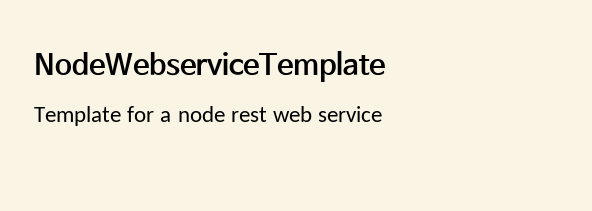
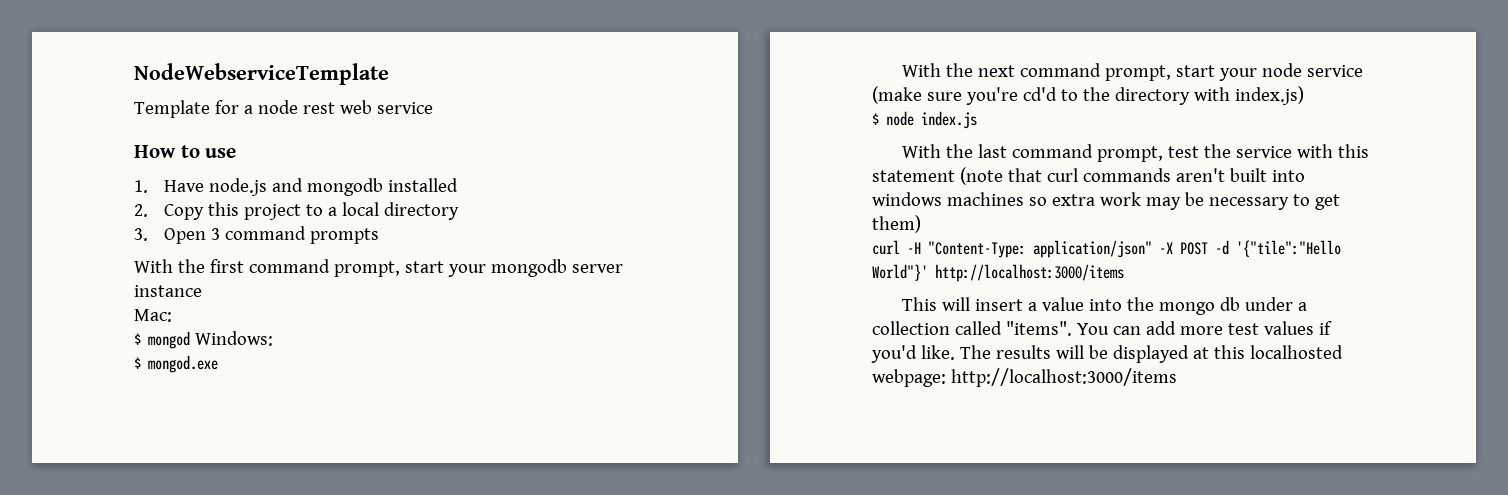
+ How to use
+ 1. Have node.js and mongodb installed
+ 2. Copy this project to a local directory
+ 3. Open 3 command prompts
+ With the first command prompt, start your mongodb server instance
+ Mac:
+ $ mongod Windows:
+ $ mongod.exe
+ With the next command prompt, start your node service (make sure you're cd'd to the directory with index.js)
+ $ node index.js
+ With the last command prompt, test the service with this statement (note that curl commands aren't built into windows machines so extra work may be necessary to get them)
+ curl -H "Content-Type: application/json" -X POST -d '{"tile":"Hello World"}' http://localhost:3000/items
+ This will insert a value into the mongo db under a collection called "items". You can add more test values if you'd like. The results will be displayed at this localhosted webpage: http://localhost:3000/items

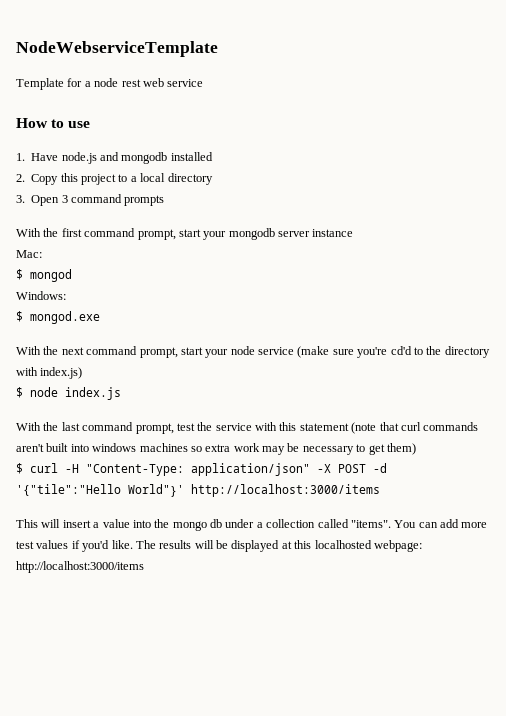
- $ mongod Windows:
+ $ mongod
+ Windows:
- curl -H "Content-Type: application/json" -X POST -d '{"tile":"Hello World"}' http://localhost:3000/items
+ $ curl -H "Content-Type: application/json" -X POST -d '{"tile":"Hello World"}' http://localhost:3000/items

